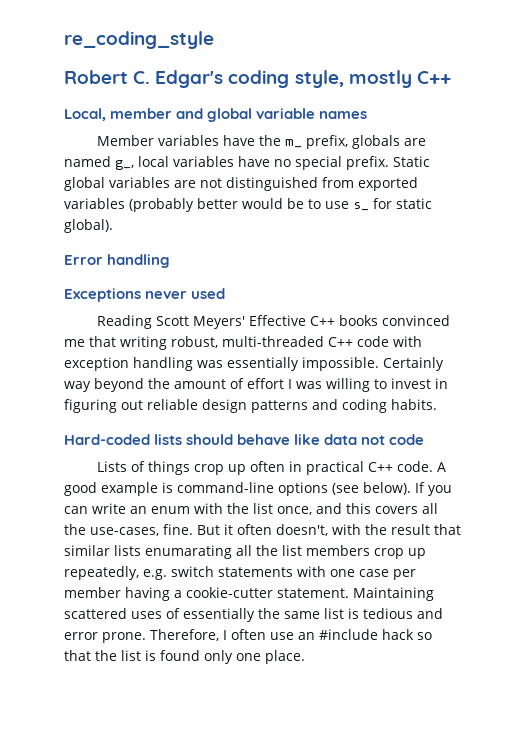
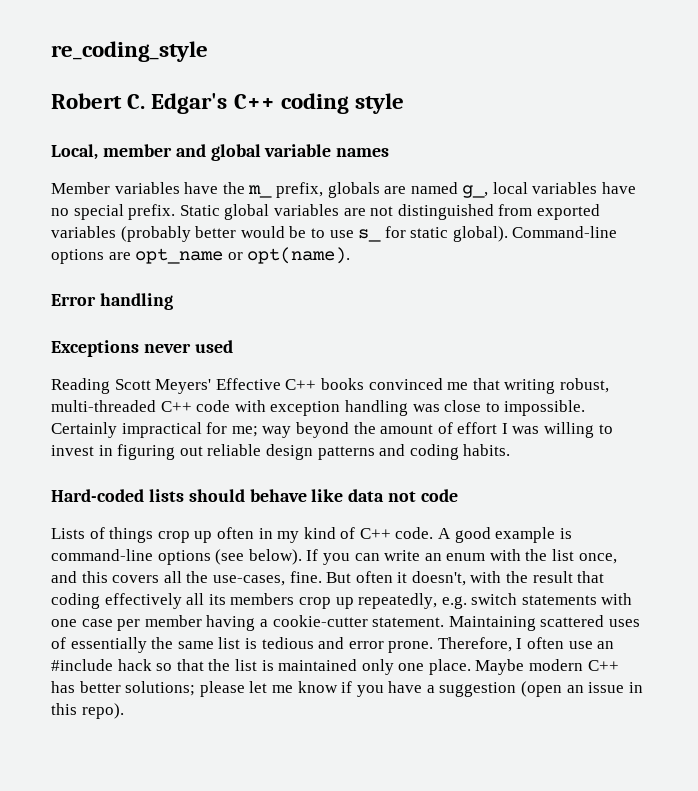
- Robert C. Edgar's coding style, mostly C++
+ Robert C. Edgar's C++ coding style
+ Command-line options are opt_name or opt(name).
- Reading Scott Meyers' Effective C++ books convinced me that writing robust, multi-threaded C++ code with exception handling was essentially impossible. Certainly way beyond the amount of effort I was willing to invest in figuring out reliable design patterns and coding habits.
+ Reading Scott Meyers' Effective C++ books convinced me that writing robust, multi-threaded C++ code with exception handling was close to impossible. Certainly impractical for me; way beyond the amount of effort I was willing to invest in figuring out reliable design patterns and coding habits.
- Lists of things crop up often in practical C++ code.
+ Lists of things crop up often in my kind of C++ code.
- But it often doesn't, with the result that similar lists enumarating all the list members crop up repeatedly, e.g. switch statements with one case per member having a cookie-cutter statement.
+ But often it doesn't, with the result that coding effectively all its members crop up repeatedly, e.g. switch statements with one case per member having a cookie-cutter statement.
- Therefore, I often use an #include hack so that the list is found only one place.
+ Therefore, I often use an #include hack so that the list is maintained only one place.
+ Maybe modern C++ has better solutions; please let me know if you have a suggestion (open an issue in this repo).

